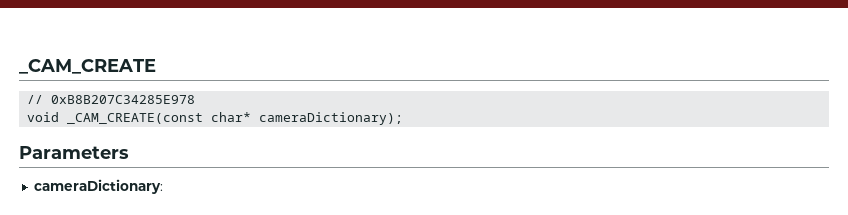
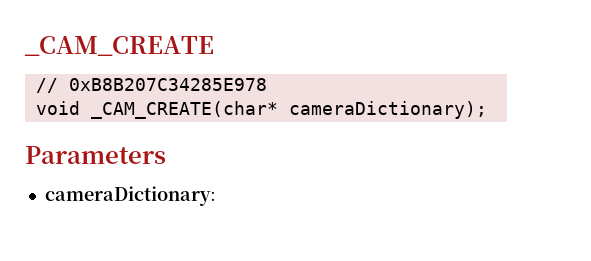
- void _CAM_CREATE(const char* cameraDictionary);
+ void _CAM_CREATE(char* cameraDictionary);

